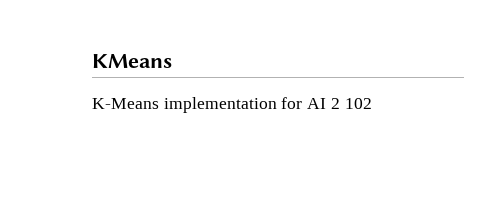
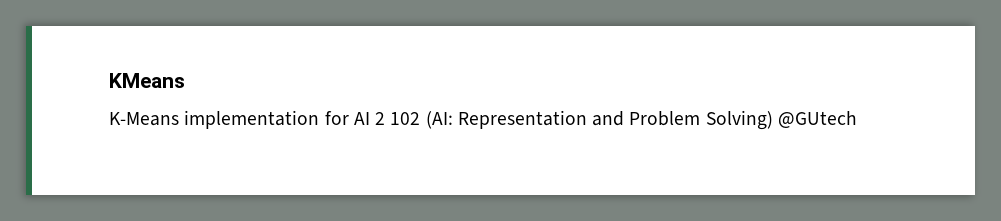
- K-Means implementation for AI 2 102
+ K-Means implementation for AI 2 102 (AI: Representation and Problem Solving) @GUtech

